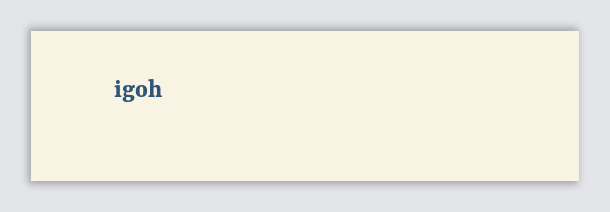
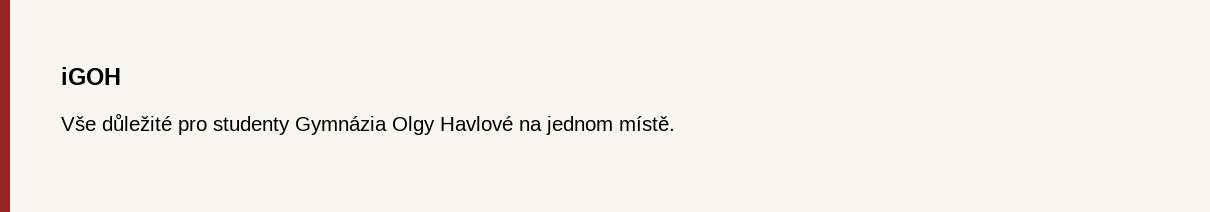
- igoh
+ iGOH
+ Vše důležité pro studenty Gymnázia Olgy Havlové na jednom místě.

